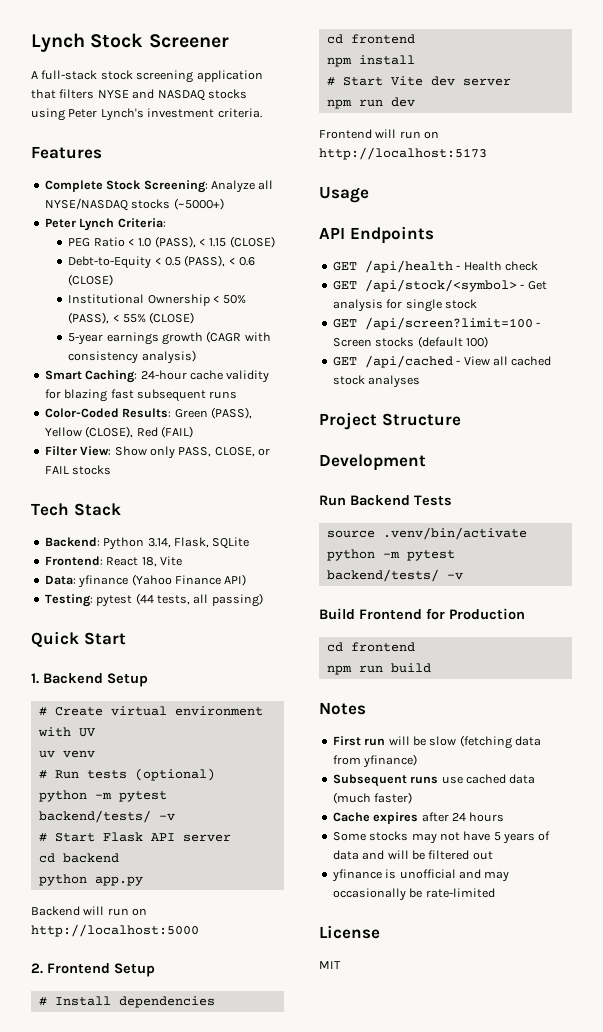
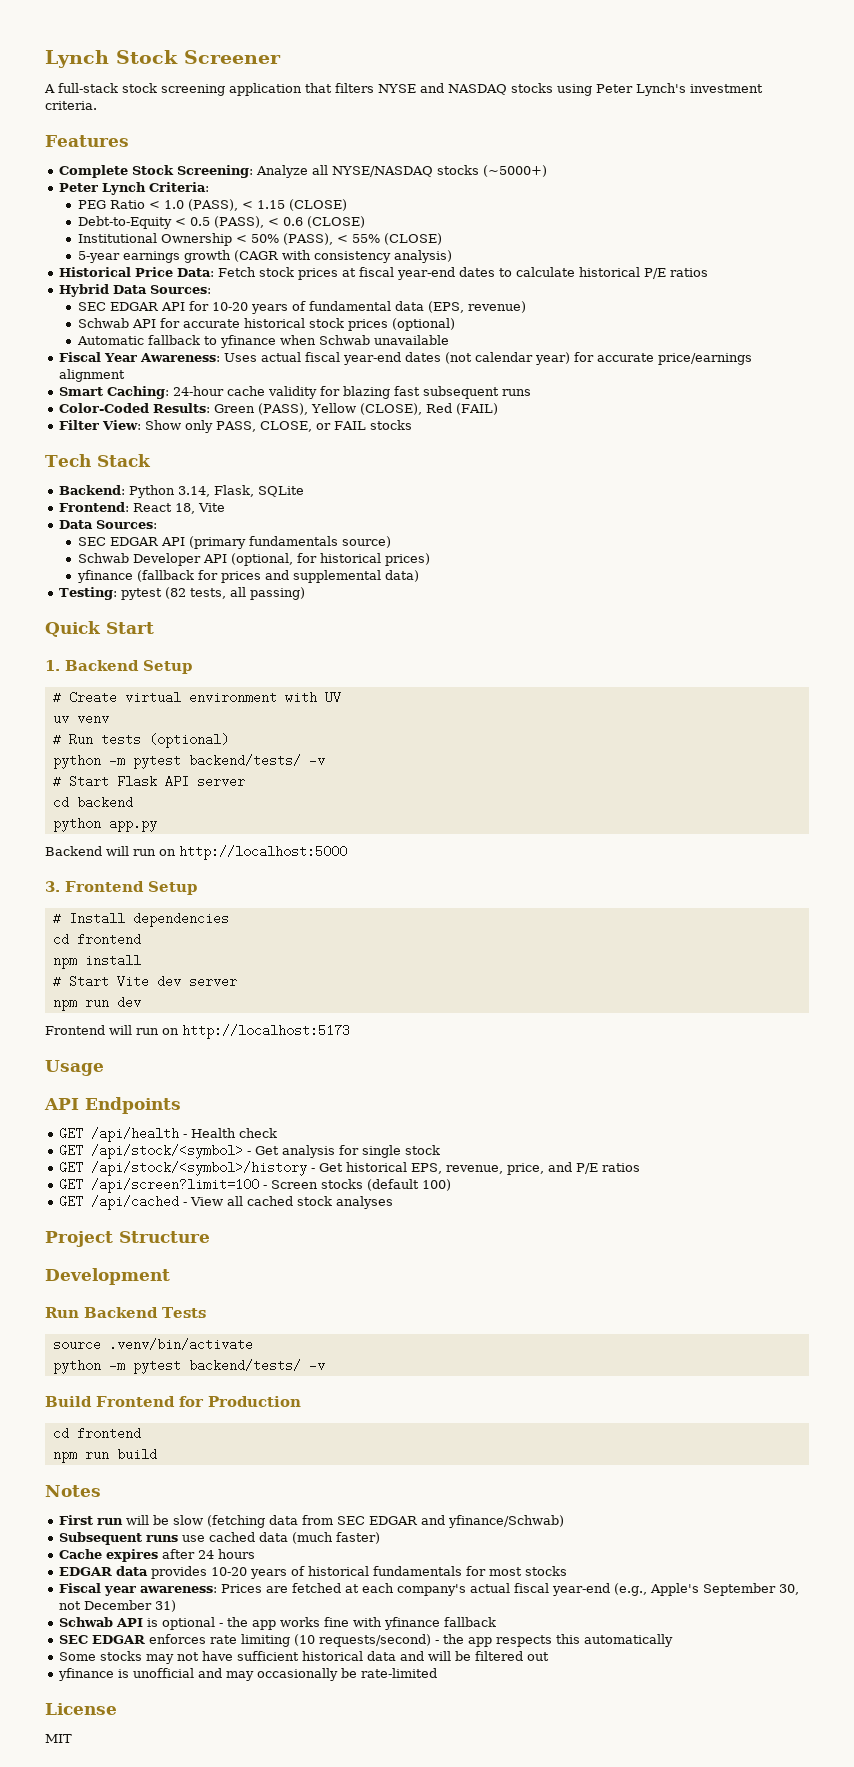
+ Historical Price Data: Fetch stock prices at fiscal year-end dates to calculate historical P/E ratios
+ Hybrid Data Sources:
+ SEC EDGAR API for 10-20 years of fundamental data (EPS, revenue)
+ Schwab API for accurate historical stock prices (optional)
+ Automatic fallback to yfinance when Schwab unavailable
+ Fiscal Year Awareness: Uses actual fiscal year-end dates (not calendar year) for accurate price/earnings alignment
  Frontend: React 18, Vite
- Data: yfinance (Yahoo Finance API)
+ Data Sources:
+ SEC EDGAR API (primary fundamentals source)
+ Schwab Developer API (optional, for historical prices)
+ yfinance (fallback for prices and supplemental data)
- Testing: pytest (44 tests, all passing)
+ Testing: pytest (82 tests, all passing)
- 2. Frontend Setup
+ 3. Frontend Setup
+ GET /api/stock/<symbol>/history - Get historical EPS, revenue, price, and P/E ratios
- First run will be slow (fetching data from yfinance)
+ First run will be slow (fetching data from SEC EDGAR and yfinance/Schwab)
+ EDGAR data provides 10-20 years of historical fundamentals for most stocks
+ Fiscal year awareness: Prices are fetched at each company's actual fiscal year-end (e.g., Apple's September 30, not December 31)
+ Schwab API is optional - the app works fine with yfinance fallback
+ SEC EDGAR enforces rate limiting (10 requests/second) - the app respects this automatically
- Some stocks may not have 5 years of data and will be filtered out
+ Some stocks may not have sufficient historical data and will be filtered out

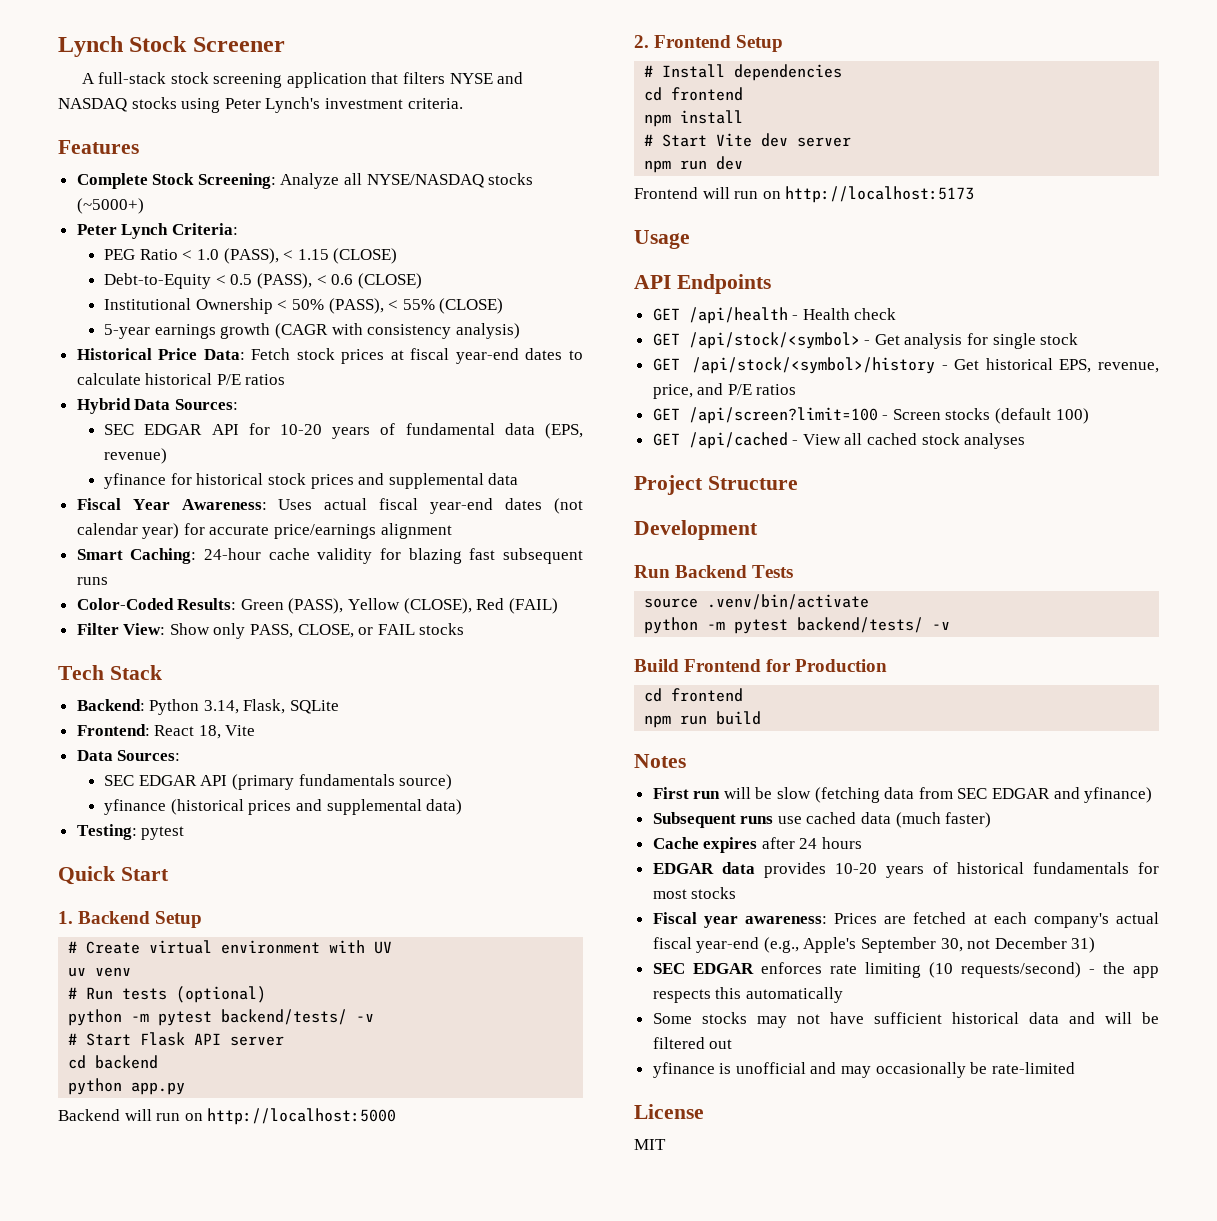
- Schwab API for accurate historical stock prices (optional)
- Automatic fallback to yfinance when Schwab unavailable
+ yfinance for historical stock prices and supplemental data
- Schwab Developer API (optional, for historical prices)
- yfinance (fallback for prices and supplemental data)
+ yfinance (historical prices and supplemental data)
- Testing: pytest (82 tests, all passing)
+ Testing: pytest
- 3. Frontend Setup
+ 2. Frontend Setup
- First run will be slow (fetching data from SEC EDGAR and yfinance/Schwab)
+ First run will be slow (fetching data from SEC EDGAR and yfinance)
- Schwab API is optional - the app works fine with yfinance fallback

